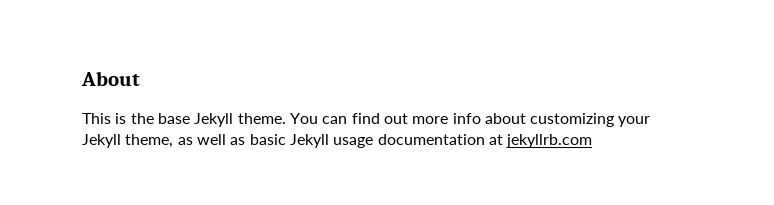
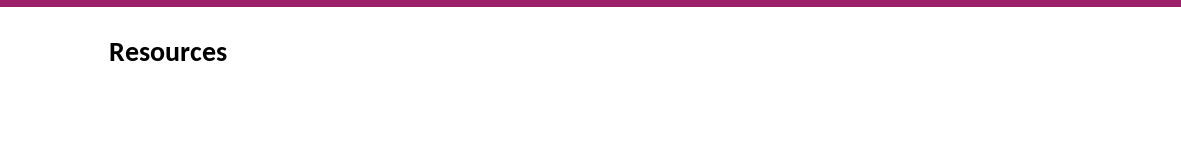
- About
- This is the base Jekyll theme. You can find out more info about customizing your Jekyll theme, as well as basic Jekyll usage documentation at jekyllrb.com
+ Resources

